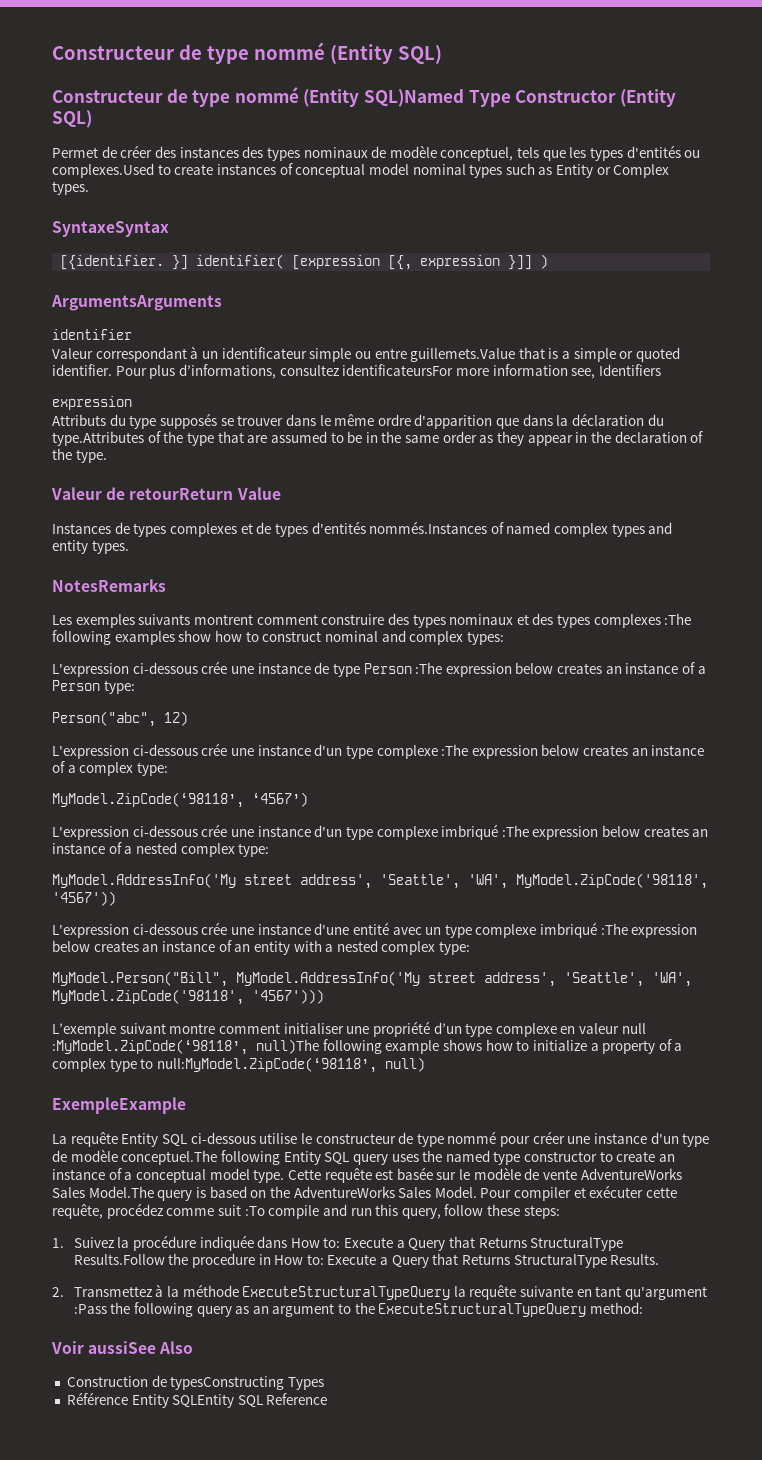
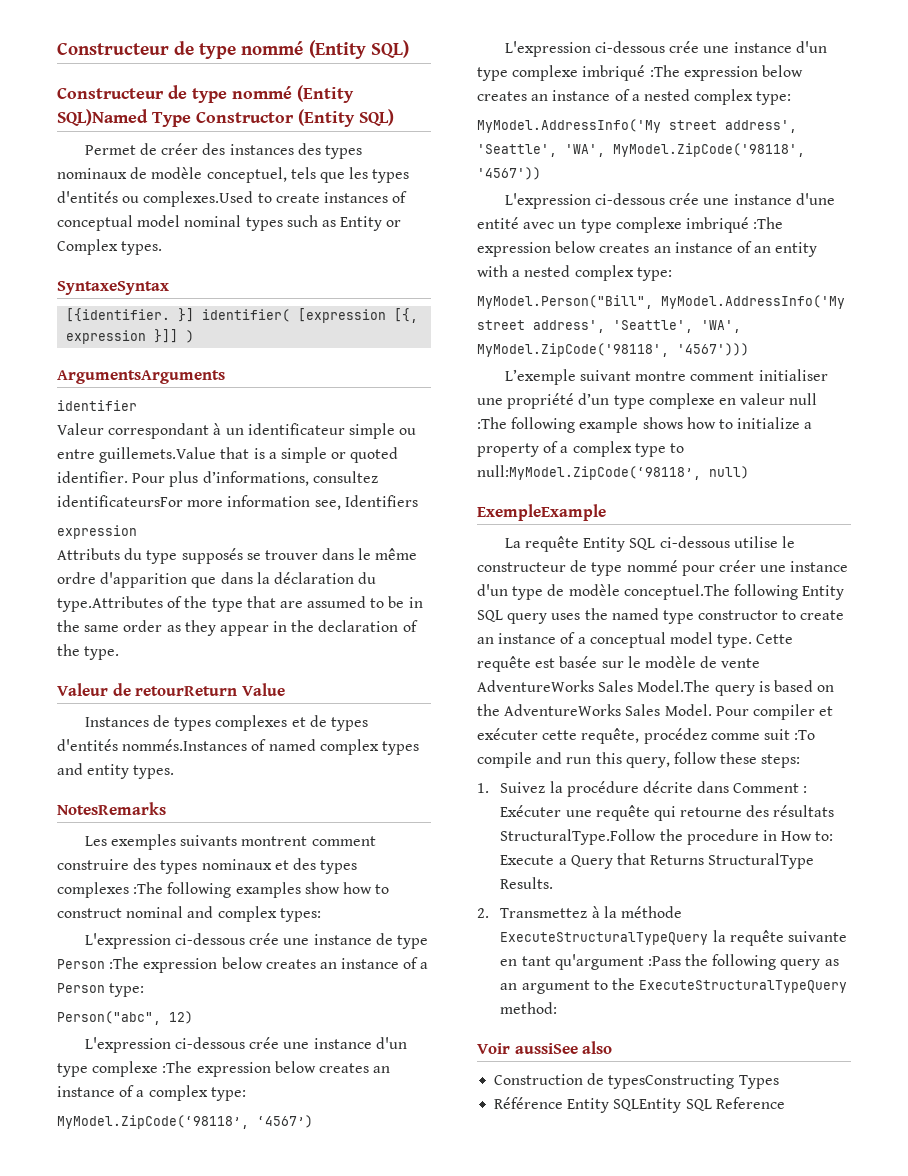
- L’exemple suivant montre comment initialiser une propriété d’un type complexe en valeur null :MyModel.ZipCode(‘98118’, null)The following example shows how to initialize a property of a complex type to null:MyModel.ZipCode(‘98118’, null)
+ L’exemple suivant montre comment initialiser une propriété d’un type complexe en valeur null :The following example shows how to initialize a property of a complex type to null:MyModel.ZipCode(‘98118’, null)
- 1. Suivez la procédure indiquée dans How to: Execute a Query that Returns StructuralType Results.Follow the procedure in How to: Execute a Query that Returns StructuralType Results.
+ 1. Suivez la procédure décrite dans Comment : Exécuter une requête qui retourne des résultats StructuralType.Follow the procedure in How to: Execute a Query that Returns StructuralType Results.
- Voir aussiSee Also
+ Voir aussiSee also

